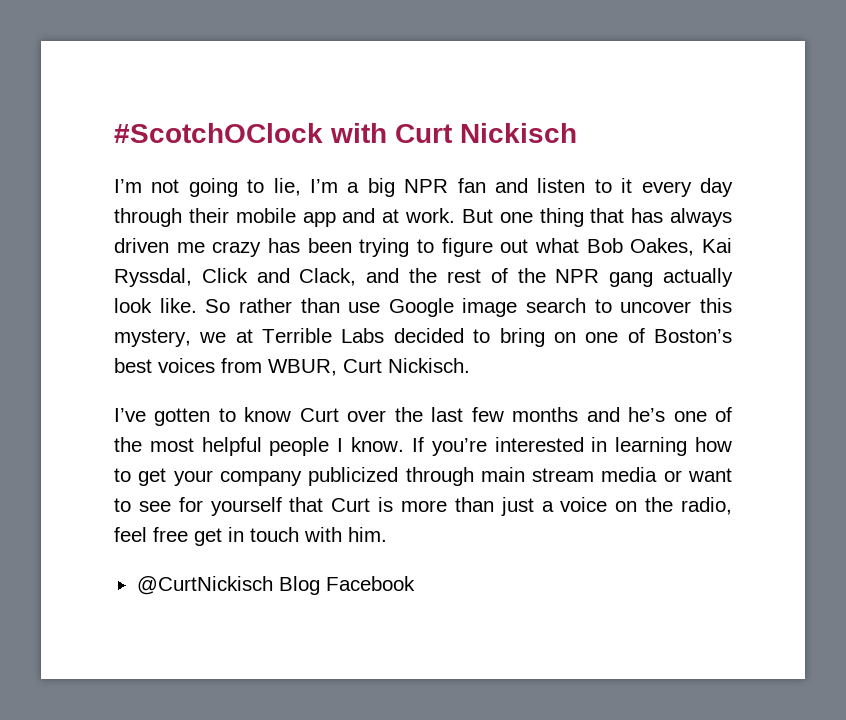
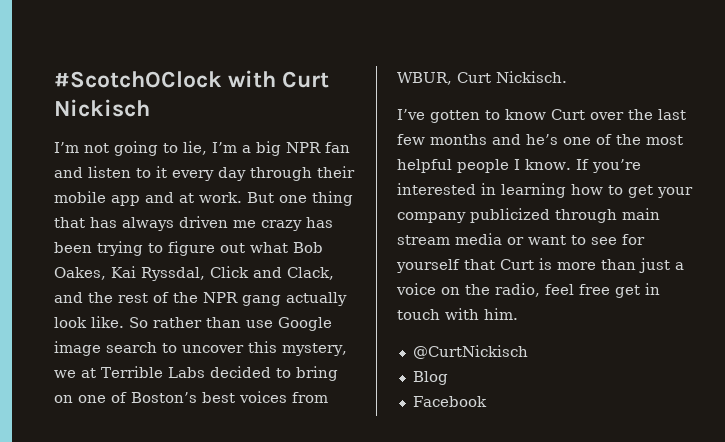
- @CurtNickisch Blog Facebook
+ @CurtNickisch
+ Blog
+ Facebook

